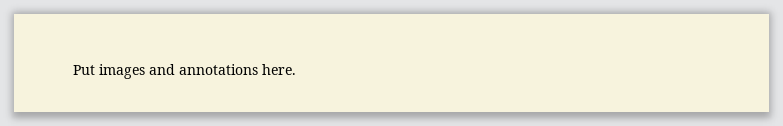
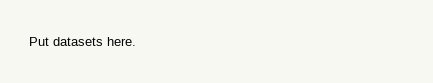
- Put images and annotations here.
+ Put datasets here.

